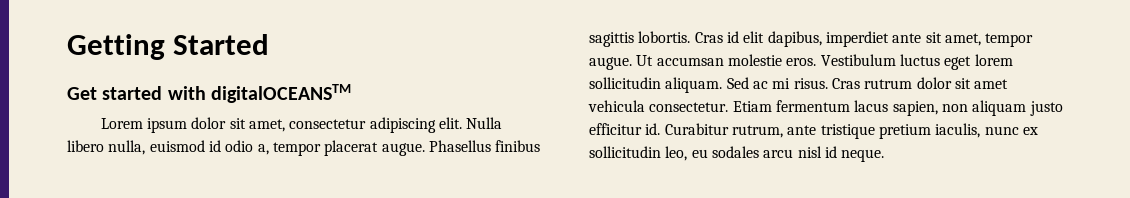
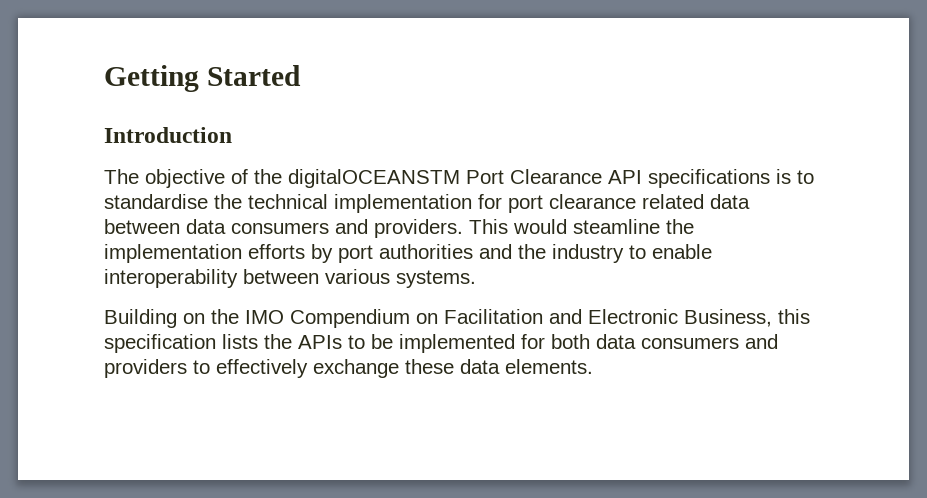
- Get started with digitalOCEANSTM
- Lorem ipsum dolor sit amet, consectetur adipiscing elit. Nulla libero nulla, euismod id odio a, tempor placerat augue. Phasellus finibus sagittis lobortis. Cras id elit dapibus, imperdiet ante sit amet, tempor augue. Ut accumsan molestie eros. Vestibulum luctus eget lorem sollicitudin aliquam. Sed ac mi risus. Cras rutrum dolor sit amet vehicula consectetur. Etiam fermentum lacus sapien, non aliquam justo efficitur id. Curabitur rutrum, ante tristique pretium iaculis, nunc ex sollicitudin leo, eu sodales arcu nisl id neque.
+ Introduction
+ The objective of the digitalOCEANSTM Port Clearance API specifications is to standardise the technical implementation for port clearance related data between data consumers and providers. This would steamline the implementation efforts by port authorities and the industry to enable interoperability between various systems.
+ Building on the IMO Compendium on Facilitation and Electronic Business, this specification lists the APIs to be implemented for both data consumers and providers to effectively exchange these data elements.

